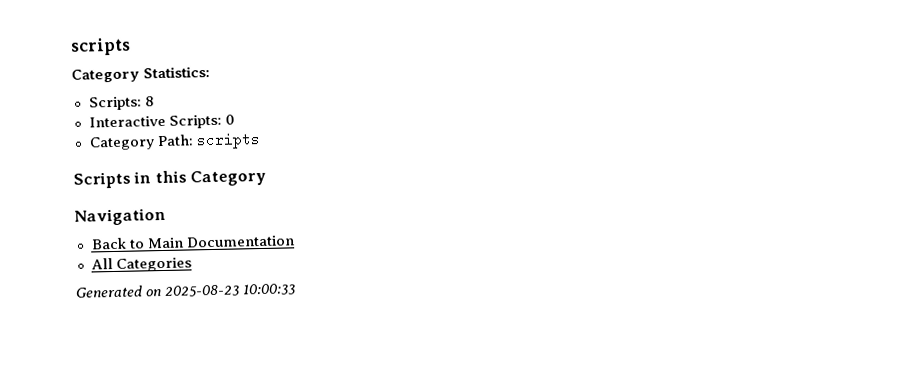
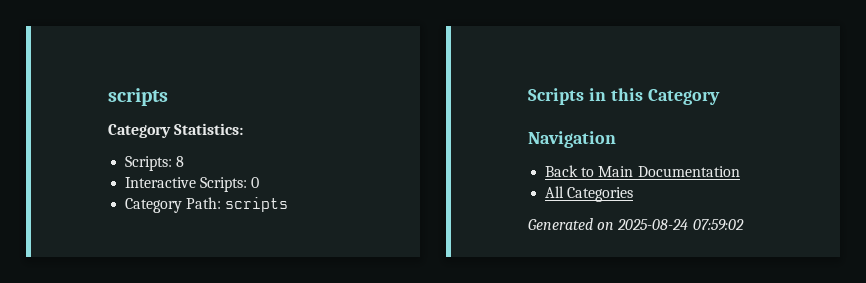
- Generated on 2025-08-23 10:00:33
+ Generated on 2025-08-24 07:59:02

